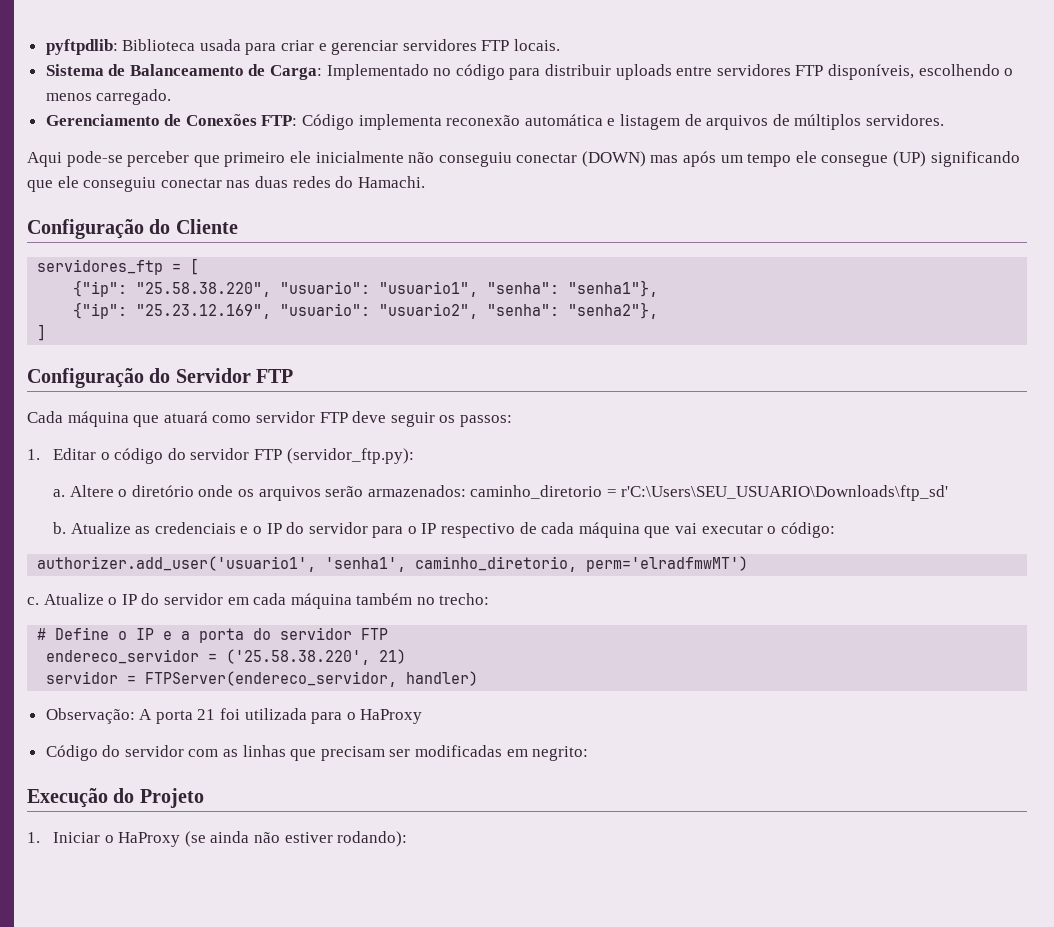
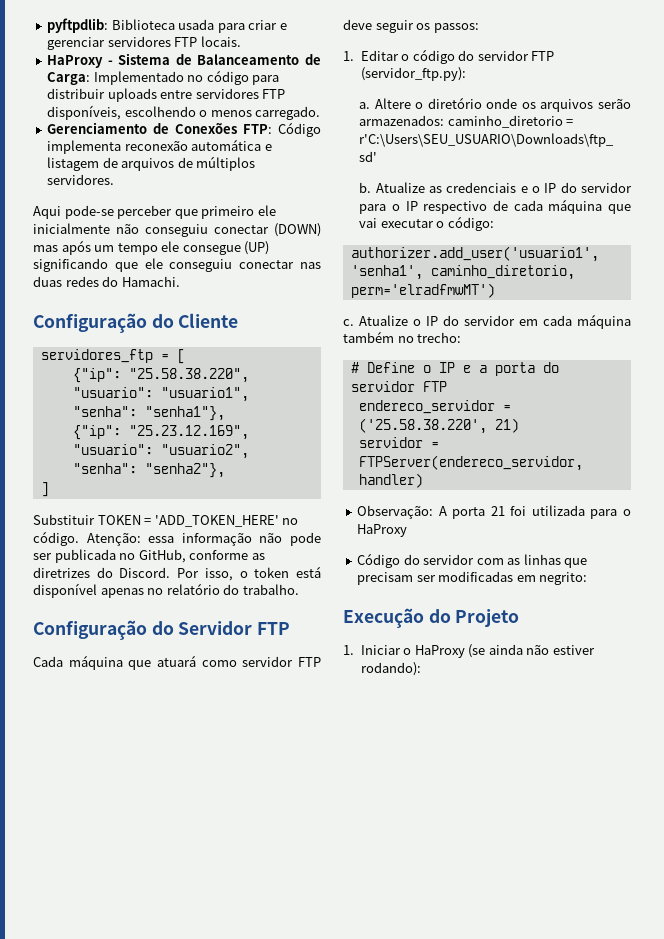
- Sistema de Balanceamento de Carga: Implementado no código para distribuir uploads entre servidores FTP disponíveis, escolhendo o menos carregado.
+ HaProxy - Sistema de Balanceamento de Carga: Implementado no código para distribuir uploads entre servidores FTP disponíveis, escolhendo o menos carregado.
+ Substituir TOKEN = 'ADD_TOKEN_HERE' no código. Atenção: essa informação não pode ser publicada no GitHub, conforme as diretrizes do Discord. Por isso, o token está disponível apenas no relatório do trabalho.

